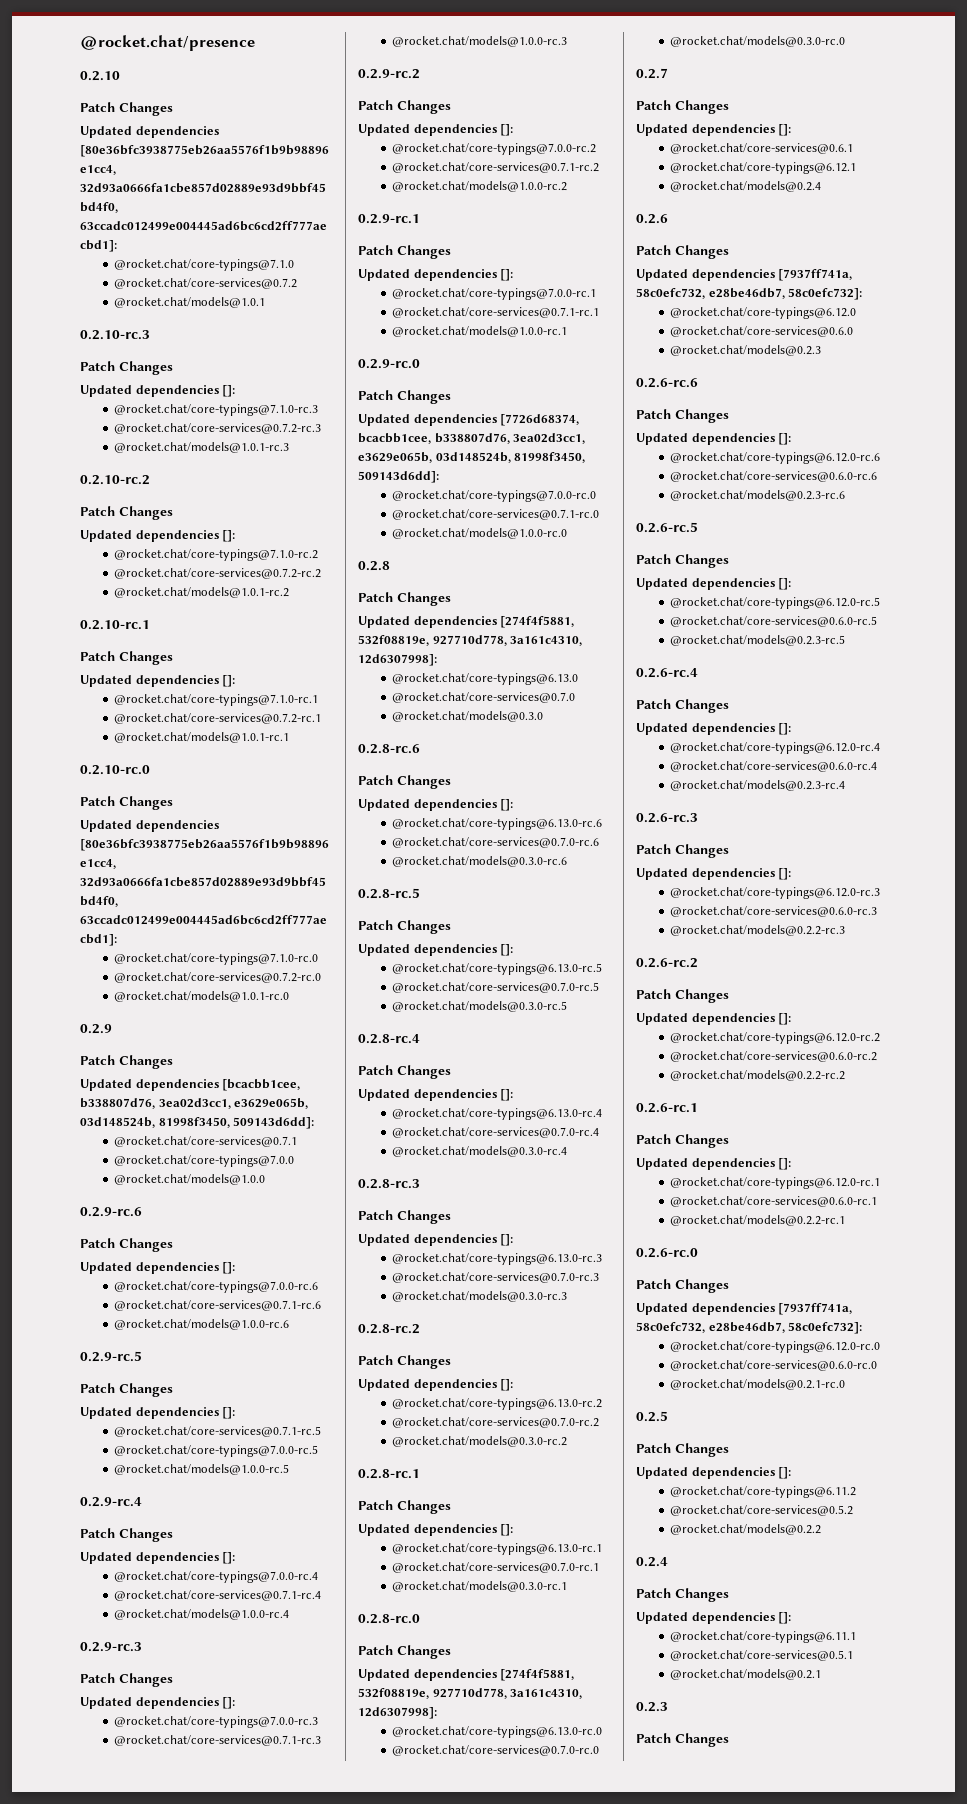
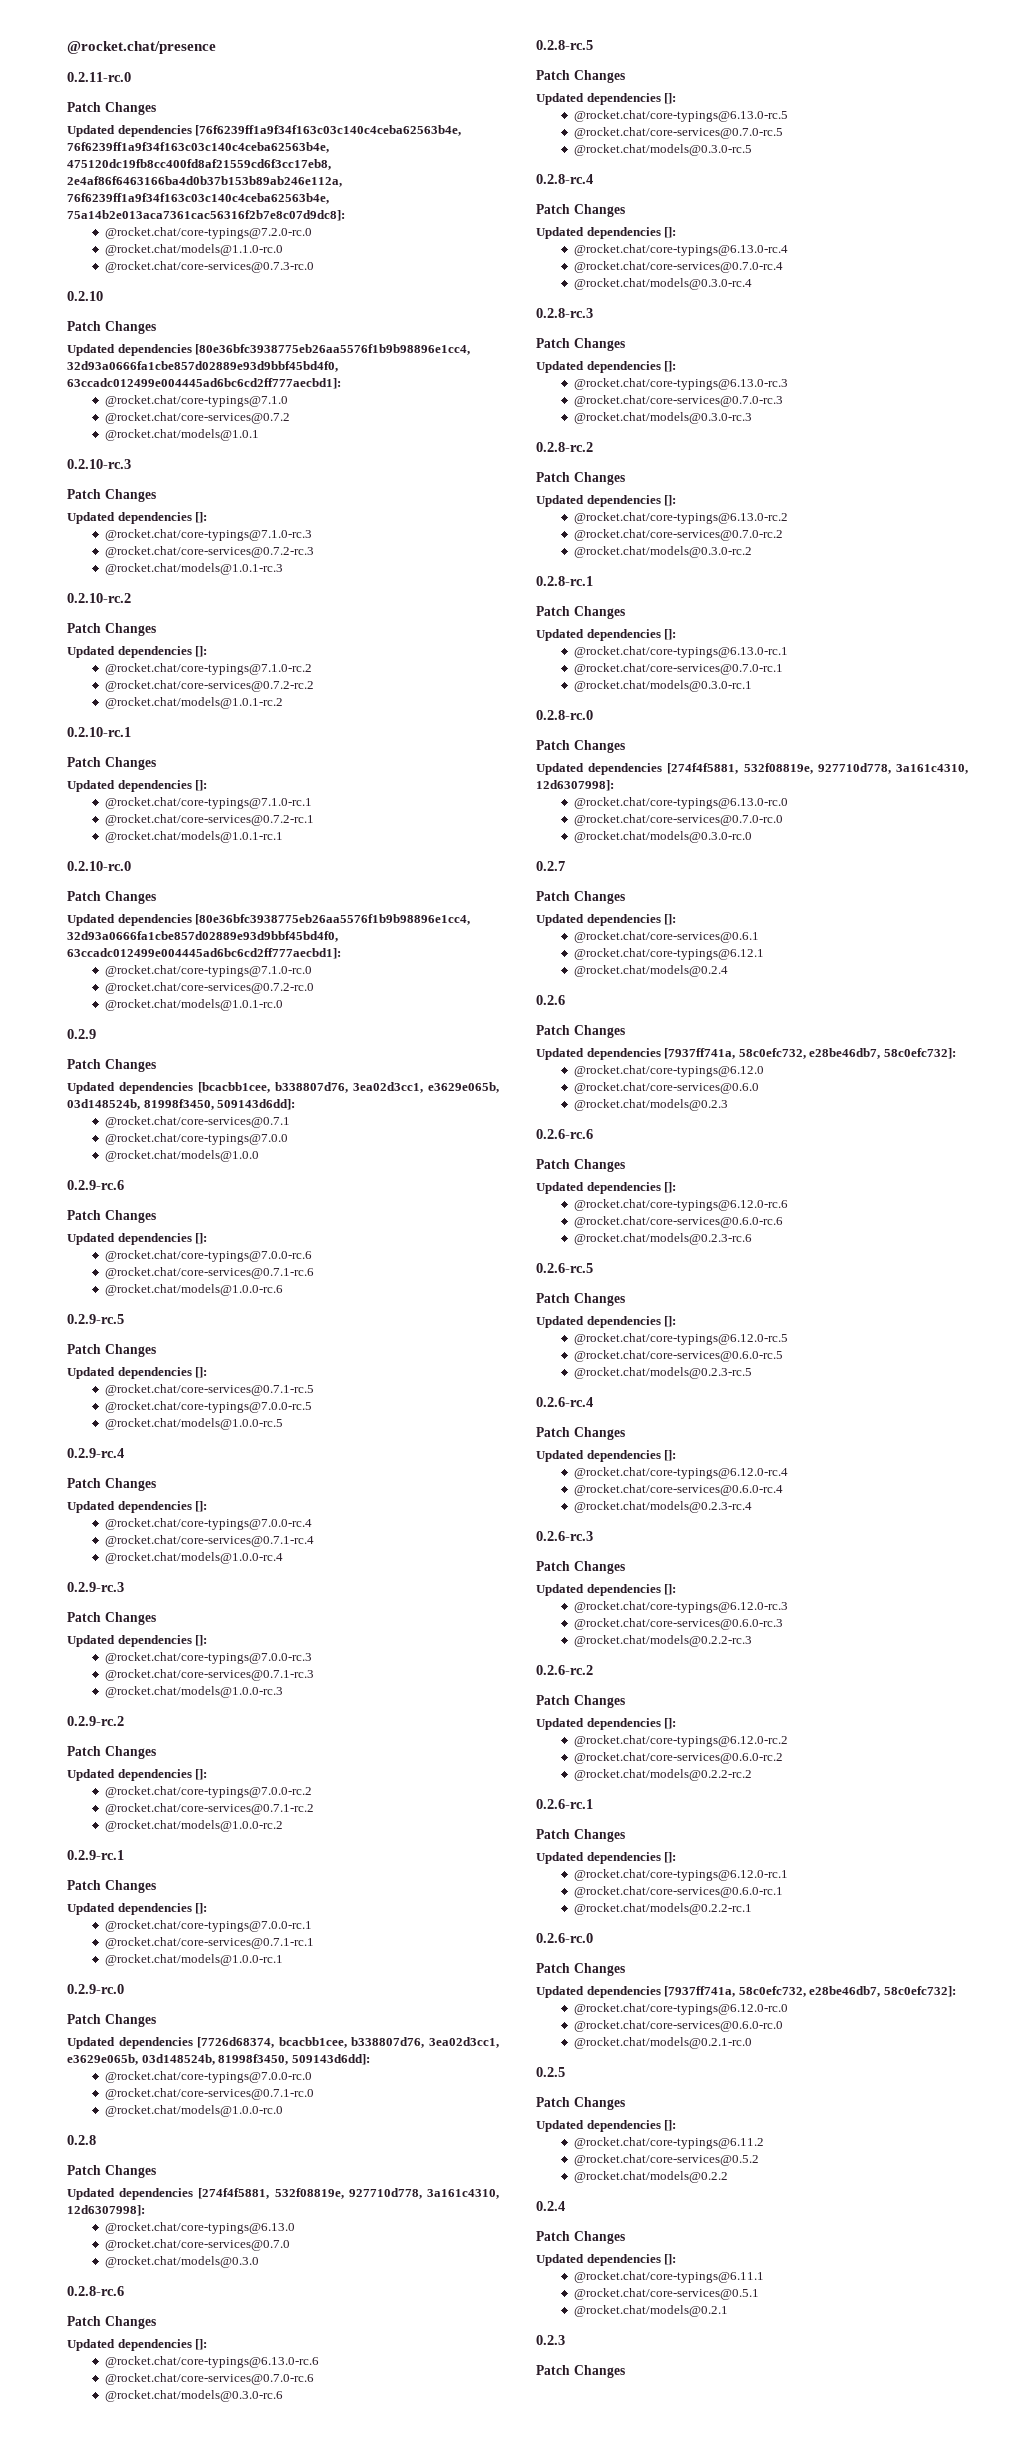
+ 0.2.11-rc.0
+ Patch Changes
+ Updated dependencies [76f6239ff1a9f34f163c03c140c4ceba62563b4e, 76f6239ff1a9f34f163c03c140c4ceba62563b4e, 475120dc19fb8cc400fd8af21559cd6f3cc17eb8, 2e4af86f6463166ba4d0b37b153b89ab246e112a, 76f6239ff1a9f34f163c03c140c4ceba62563b4e, 75a14b2e013aca7361cac56316f2b7e8c07d9dc8]:
+ @rocket.chat/core-typings@7.2.0-rc.0
+ @rocket.chat/models@1.1.0-rc.0
+ @rocket.chat/core-services@0.7.3-rc.0

